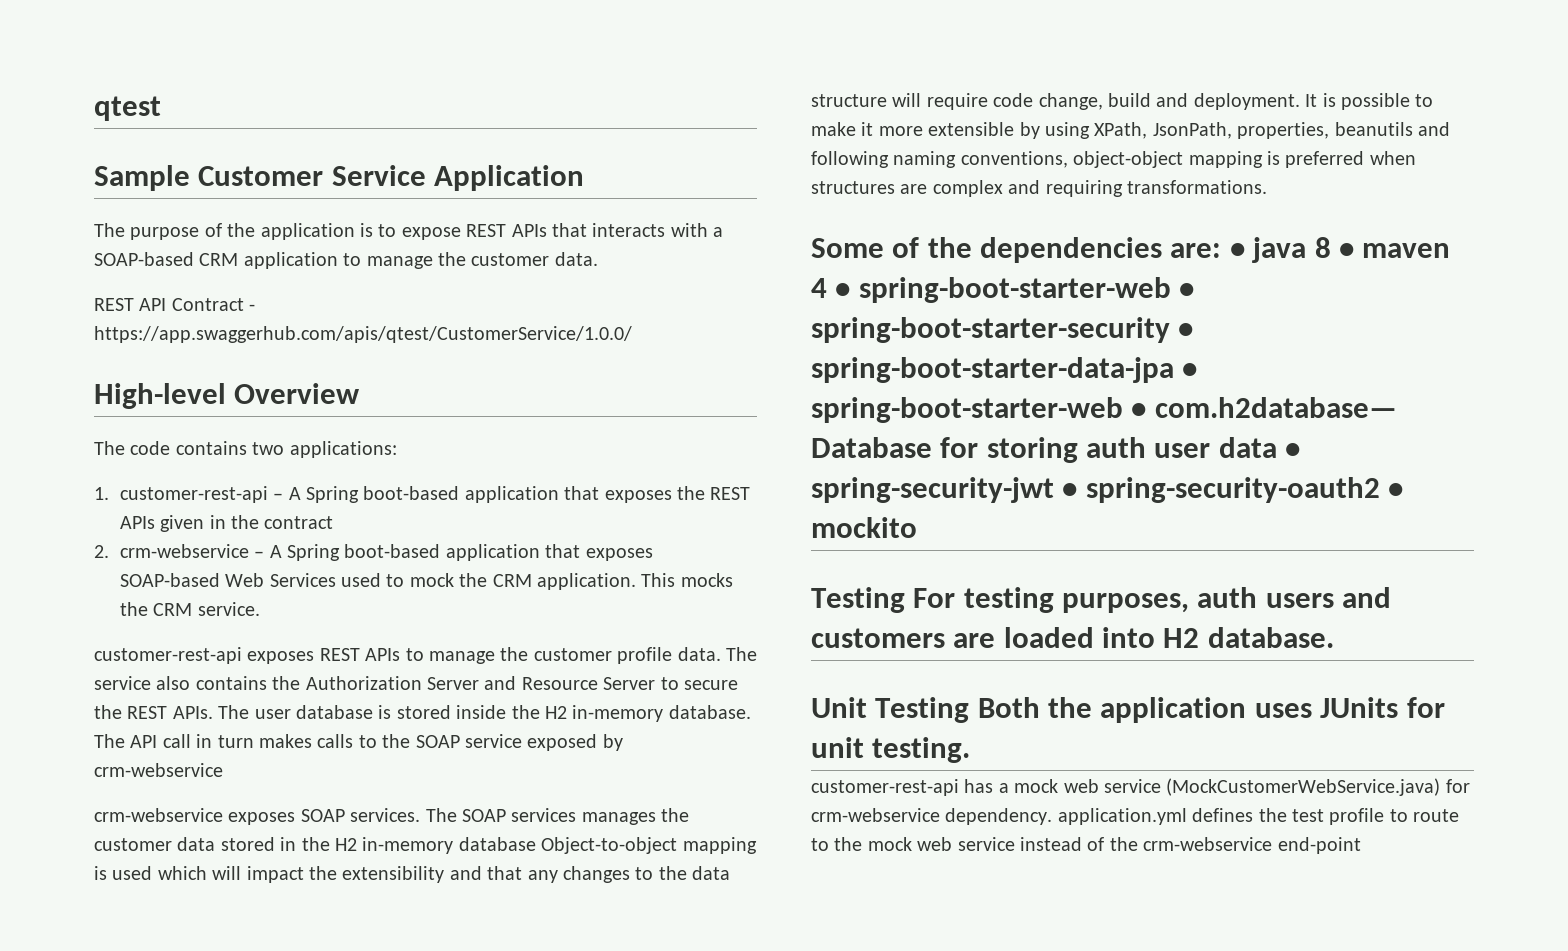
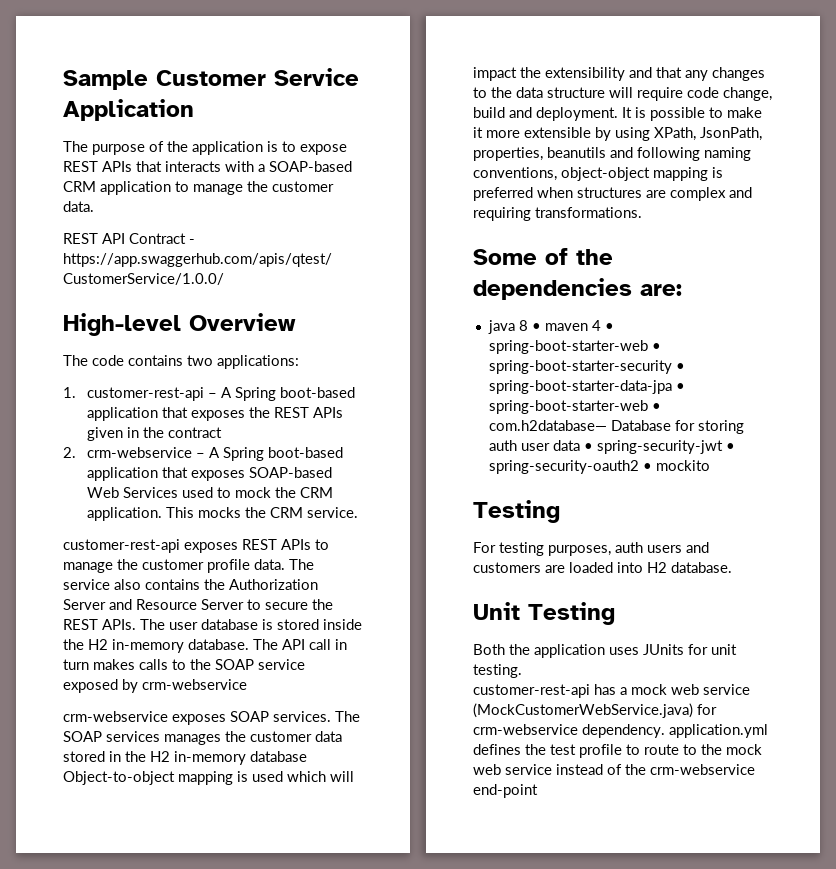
- qtest
- Some of the dependencies are: • java 8 • maven 4 • spring-boot-starter-web • spring-boot-starter-security • spring-boot-starter-data-jpa • spring-boot-starter-web • com.h2database— Database for storing auth user data • spring-security-jwt • spring-security-oauth2 • mockito
- Testing For testing purposes, auth users and customers are loaded into H2 database.
+ Some of the dependencies are:
+ java 8 • maven 4 • spring-boot-starter-web • spring-boot-starter-security • spring-boot-starter-data-jpa • spring-boot-starter-web • com.h2database— Database for storing auth user data • spring-security-jwt • spring-security-oauth2 • mockito
+ Testing
+ For testing purposes, auth users and customers are loaded into H2 database.
- Unit Testing Both the application uses JUnits for unit testing.
+ Unit Testing
+ Both the application uses JUnits for unit testing.

